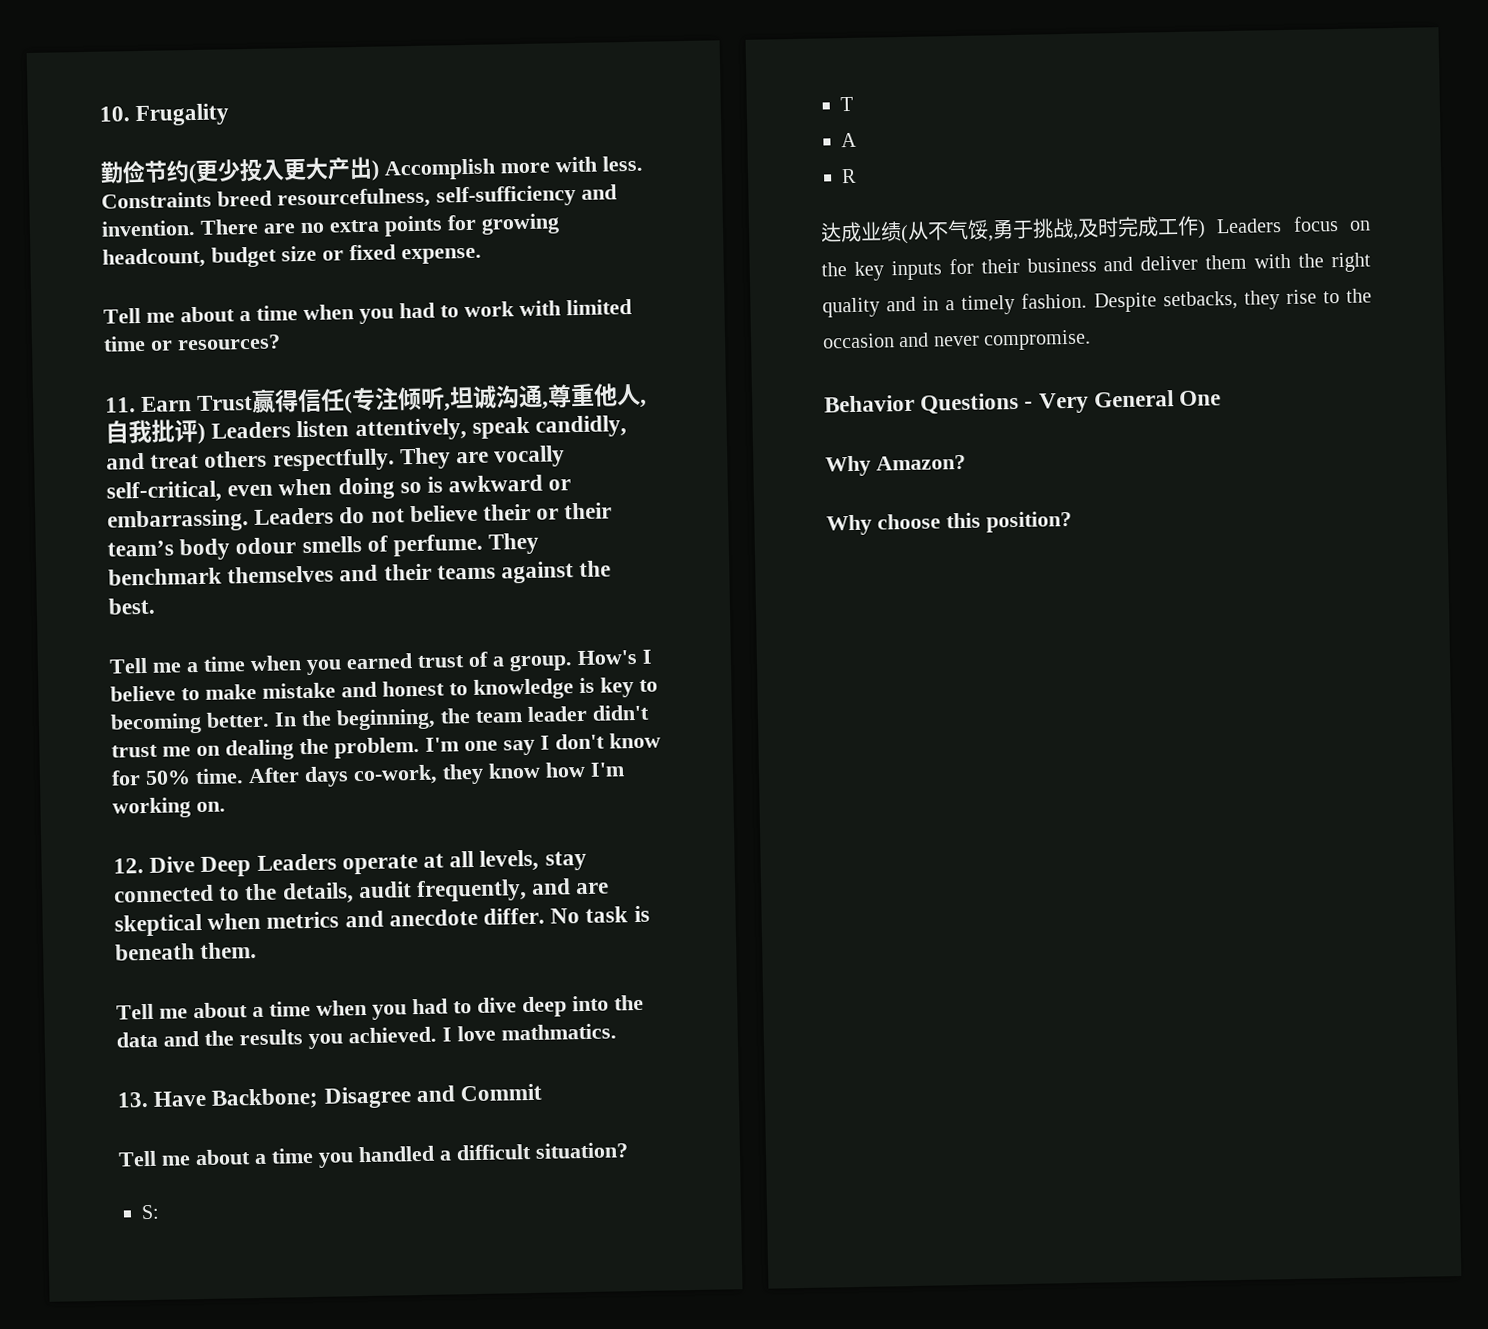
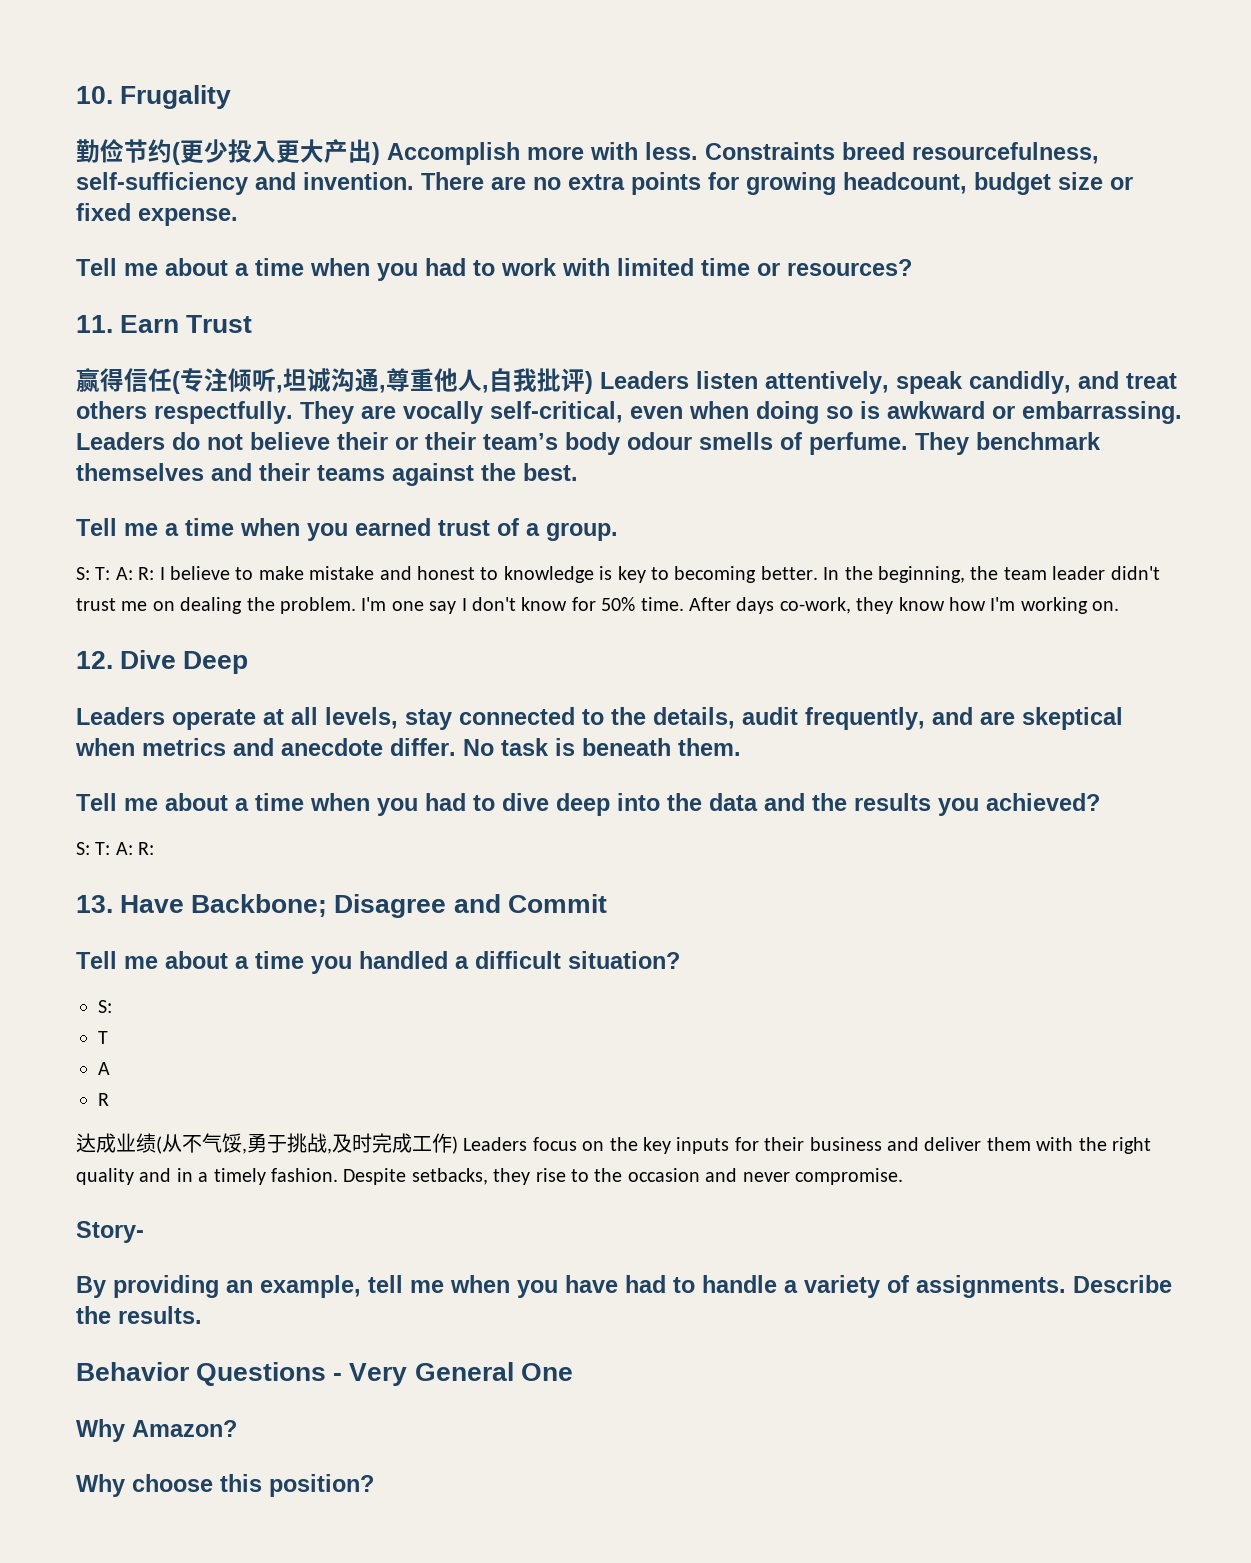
- 11. Earn Trust赢得信任(专注倾听,坦诚沟通,尊重他人,自我批评) Leaders listen attentively, speak candidly, and treat others respectfully.
+ 11. Earn Trust
+ 赢得信任(专注倾听,坦诚沟通,尊重他人,自我批评) Leaders listen attentively, speak candidly, and treat others respectfully.
- Tell me a time when you earned trust of a group. How's I believe to make mistake and honest to knowledge is key to becoming better.
+ Tell me a time when you earned trust of a group.
+ S: T: A: R: I believe to make mistake and honest to knowledge is key to becoming better.
- 12. Dive Deep Leaders operate at all levels, stay connected to the details, audit frequently, and are skeptical when metrics and anecdote differ.
+ 12. Dive Deep
+ Leaders operate at all levels, stay connected to the details, audit frequently, and are skeptical when metrics and anecdote differ.
- Tell me about a time when you had to dive deep into the data and the results you achieved. I love mathmatics.
+ Tell me about a time when you had to dive deep into the data and the results you achieved?
+ S: T: A: R:
+ Story-
+ By providing an example, tell me when you have had to handle a variety of assignments. Describe the results.

